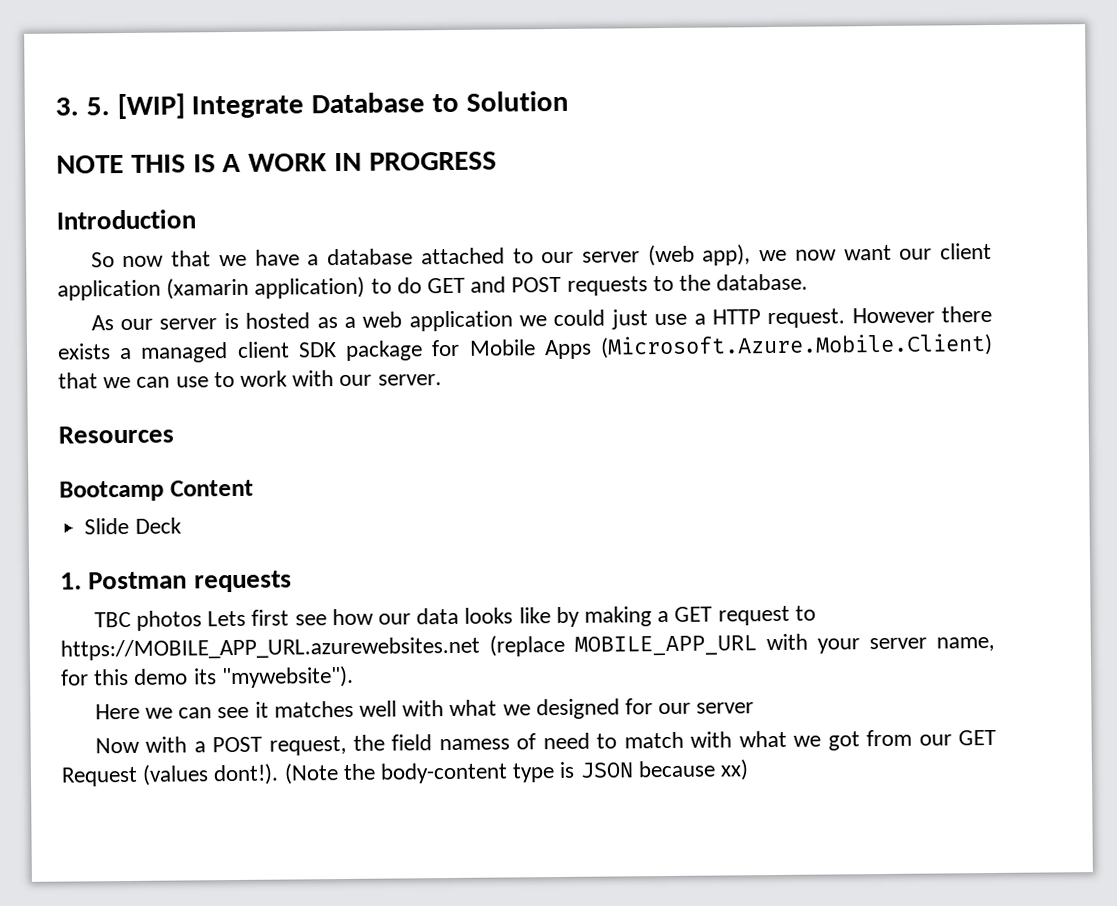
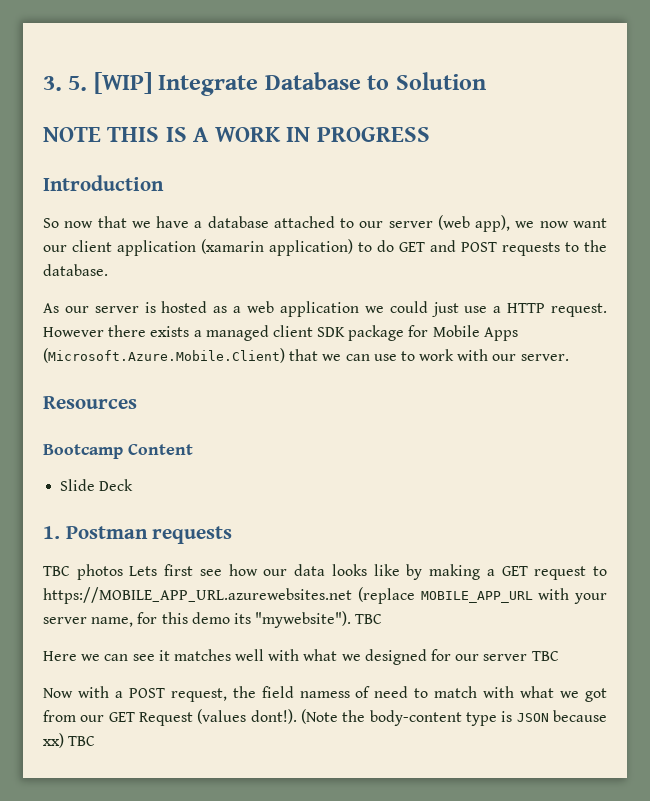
- TBC photos Lets first see how our data looks like by making a GET request to https://MOBILE_APP_URL.azurewebsites.net (replace MOBILE_APP_URL with your server name, for this demo its "mywebsite").
+ TBC photos Lets first see how our data looks like by making a GET request to https://MOBILE_APP_URL.azurewebsites.net (replace MOBILE_APP_URL with your server name, for this demo its "mywebsite"). TBC
- Here we can see it matches well with what we designed for our server
+ Here we can see it matches well with what we designed for our server TBC
- (Note the body-content type is JSON because xx)
+ (Note the body-content type is JSON because xx) TBC

